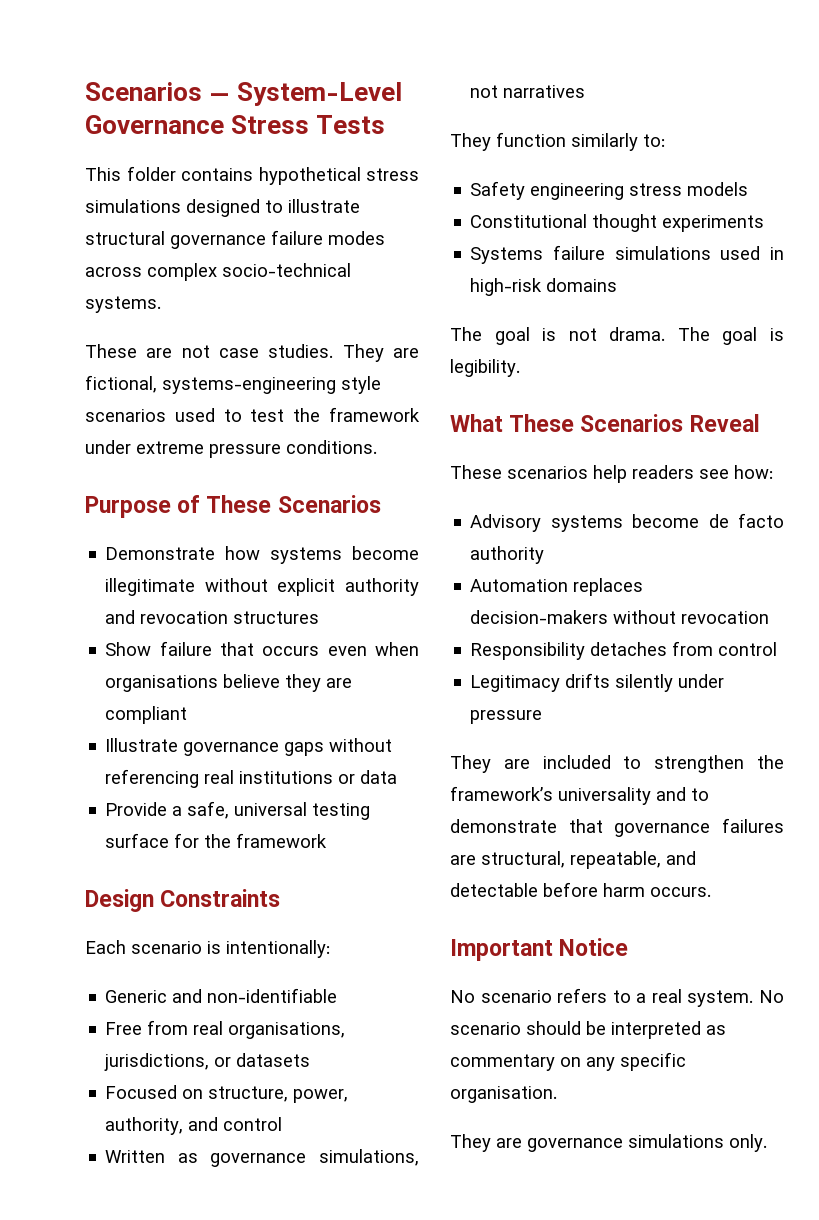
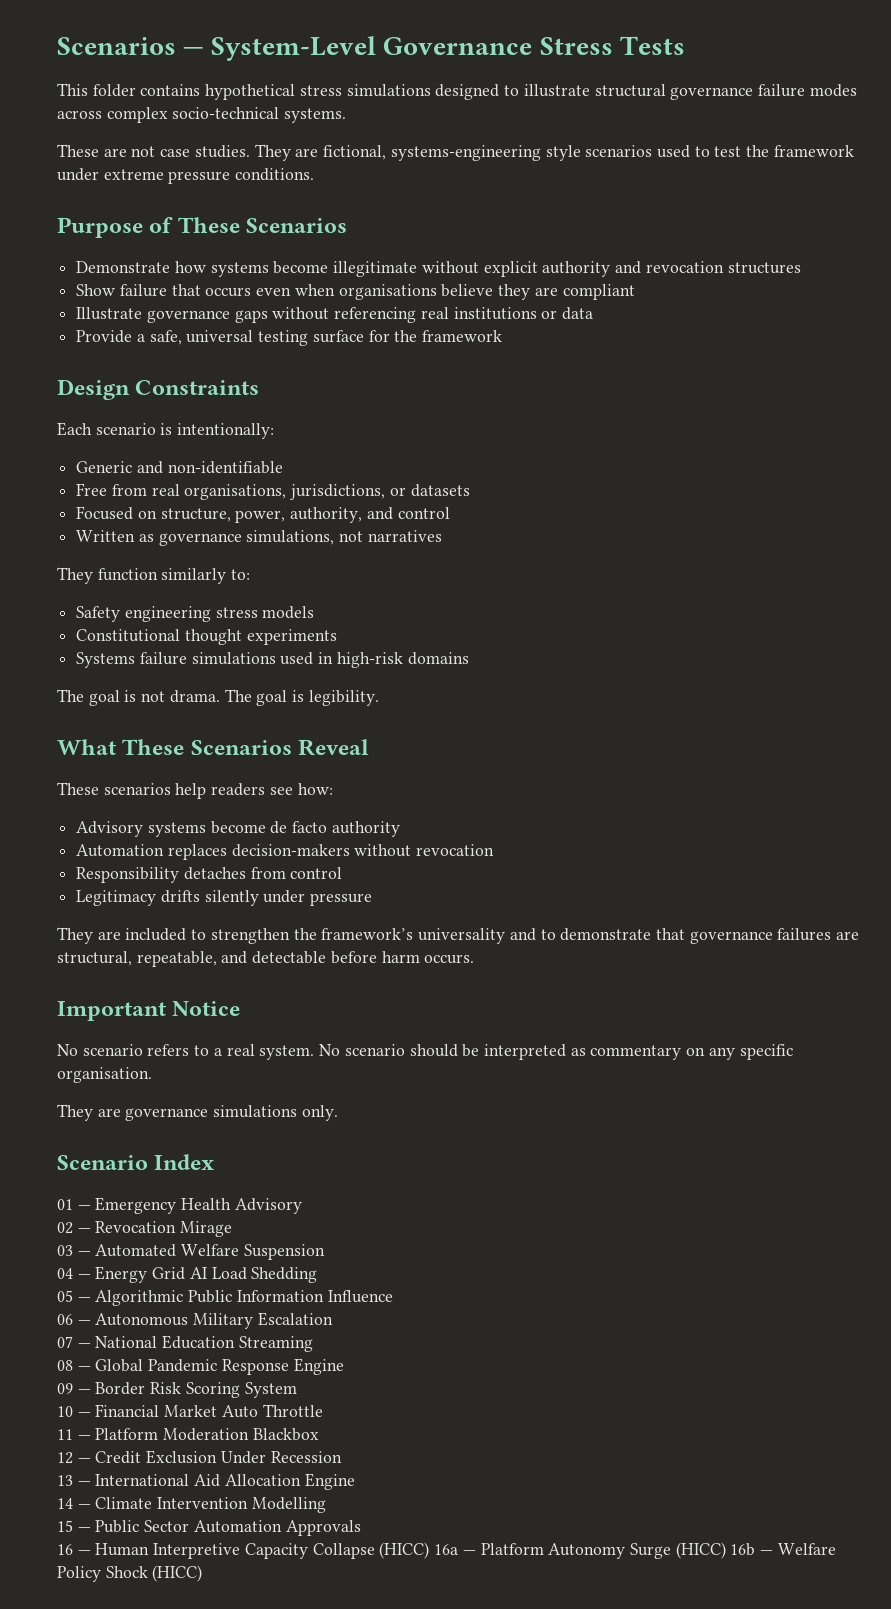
+ Scenario Index
+ 01 — Emergency Health Advisory
+ 02 — Revocation Mirage
+ 03 — Automated Welfare Suspension
+ 04 — Energy Grid AI Load Shedding
+ 05 — Algorithmic Public Information Influence
+ 06 — Autonomous Military Escalation
+ 07 — National Education Streaming
+ 08 — Global Pandemic Response Engine
+ 09 — Border Risk Scoring System
+ 10 — Financial Market Auto Throttle
+ 11 — Platform Moderation Blackbox
+ 12 — Credit Exclusion Under Recession
+ 13 — International Aid Allocation Engine
+ 14 — Climate Intervention Modelling
+ 15 — Public Sector Automation Approvals
+ 16 — Human Interpretive Capacity Collapse (HICC) 16a — Platform Autonomy Surge (HICC) 16b — Welfare Policy Shock (HICC)

